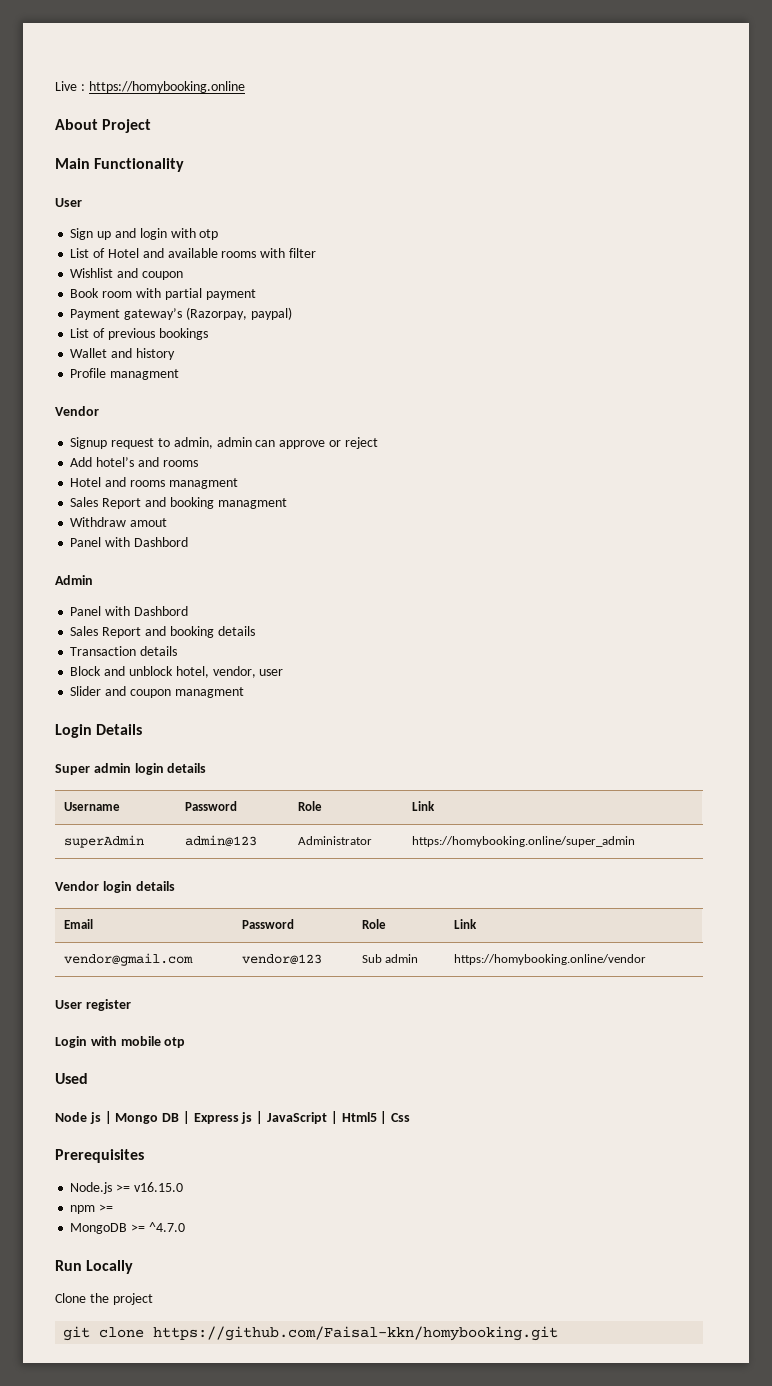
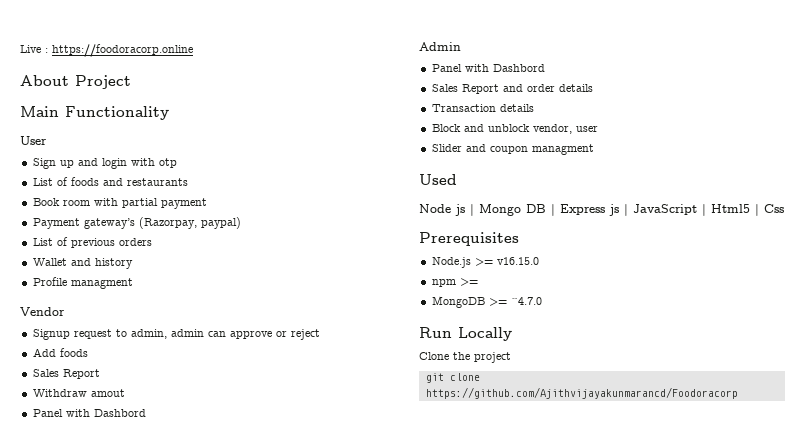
- Live : https://homybooking.online
+ Live : https://foodoracorp.online
- List of Hotel and available rooms with filter
- Wishlist and coupon
+ List of foods and restaurants
- List of previous bookings
+ List of previous orders
- Add hotel’s and rooms
- Hotel and rooms managment
- Sales Report and booking managment
+ Add foods
+ Sales Report
- Sales Report and booking details
+ Sales Report and order details
- Block and unblock hotel, vendor, user
+ Block and unblock vendor, user
- Login Details
- Super admin login details
- Username | Password | Role | Link
- superAdmin | admin@123 | Administrator | https://homybooking.online/super_admin
- Vendor login details
- Email | Password | Role | Link
- vendor@gmail.com | vendor@123 | Sub admin | https://homybooking.online/vendor
- User register
- Login with mobile otp
- git clone https://github.com/Faisal-kkn/homybooking.git
+ git clone https://github.com/Ajithvijayakunmarancd/Foodoracorp

